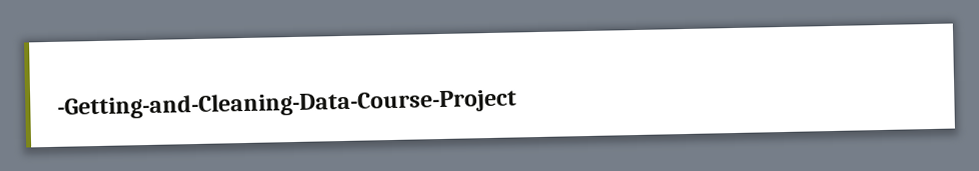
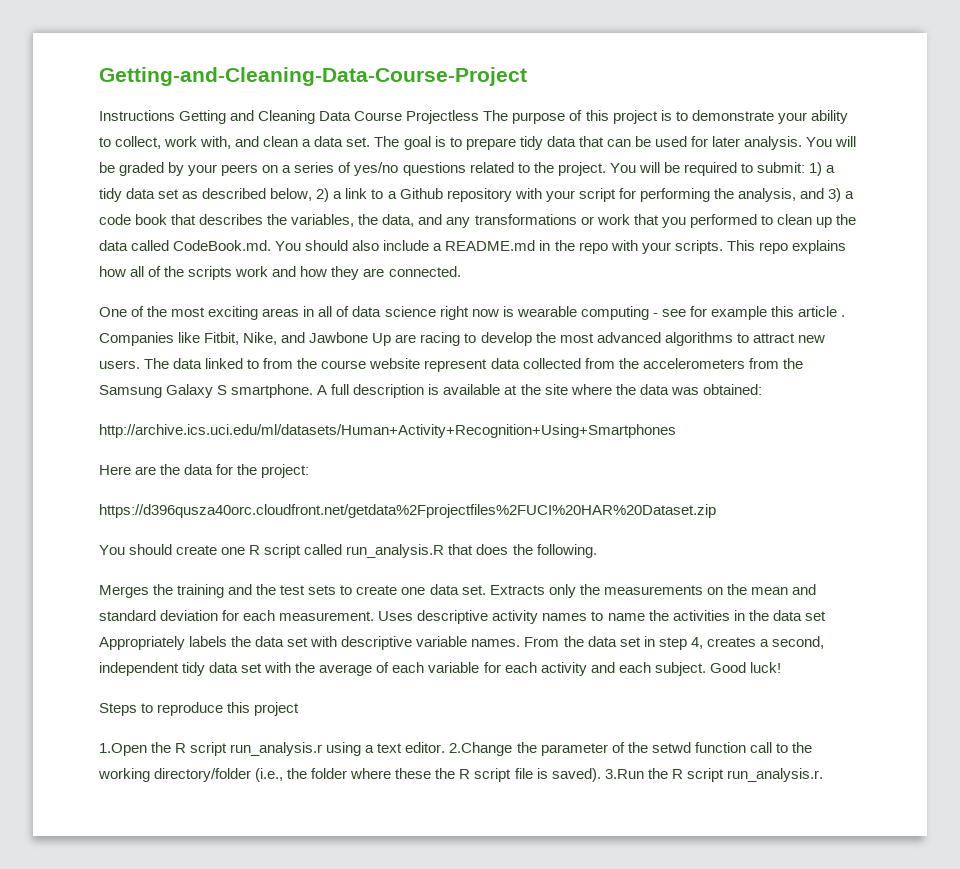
- -Getting-and-Cleaning-Data-Course-Project
+ Getting-and-Cleaning-Data-Course-Project
+ Instructions Getting and Cleaning Data Course Projectless The purpose of this project is to demonstrate your ability to collect, work with, and clean a data set. The goal is to prepare tidy data that can be used for later analysis. You will be graded by your peers on a series of yes/no questions related to the project. You will be required to submit: 1) a tidy data set as described below, 2) a link to a Github repository with your script for performing the analysis, and 3) a code book that describes the variables, the data, and any transformations or work that you performed to clean up the data called CodeBook.md. You should also include a README.md in the repo with your scripts. This repo explains how all of the scripts work and how they are connected.
+ One of the most exciting areas in all of data science right now is wearable computing - see for example this article . Companies like Fitbit, Nike, and Jawbone Up are racing to develop the most advanced algorithms to attract new users. The data linked to from the course website represent data collected from the accelerometers from the Samsung Galaxy S smartphone. A full description is available at the site where the data was obtained:
+ http://archive.ics.uci.edu/ml/datasets/Human+Activity+Recognition+Using+Smartphones
+ Here are the data for the project:
+ https://d396qusza40orc.cloudfront.net/getdata%2Fprojectfiles%2FUCI%20HAR%20Dataset.zip
+ You should create one R script called run_analysis.R that does the following.
+ Merges the training and the test sets to create one data set. Extracts only the measurements on the mean and standard deviation for each measurement. Uses descriptive activity names to name the activities in the data set Appropriately labels the data set with descriptive variable names. From the data set in step 4, creates a second, independent tidy data set with the average of each variable for each activity and each subject. Good luck!
+ Steps to reproduce this project
+ 1.Open the R script run_analysis.r using a text editor. 2.Change the parameter of the setwd function call to the working directory/folder (i.e., the folder where these the R script file is saved). 3.Run the R script run_analysis.r.

